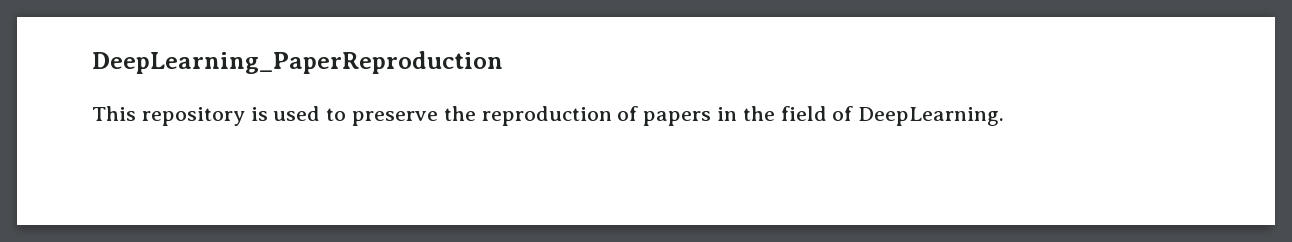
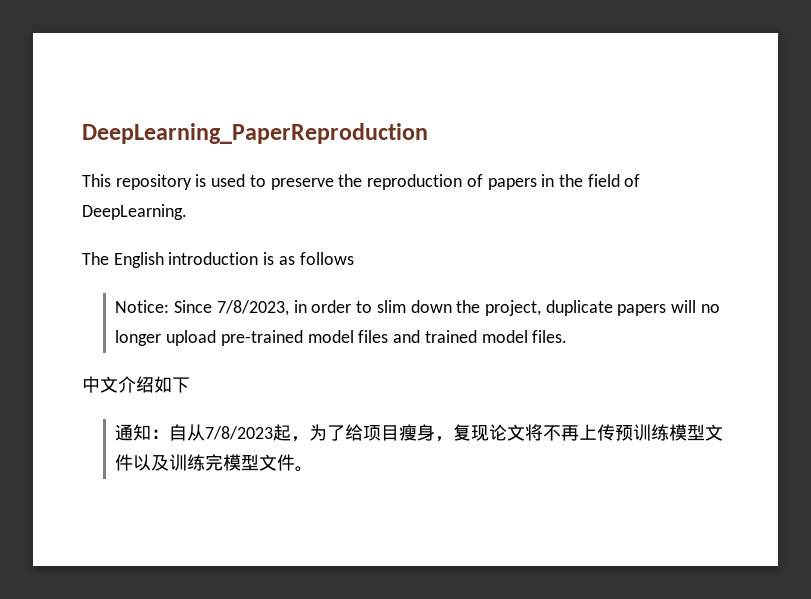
+ The English introduction is as follows
+ Notice: Since 7/8/2023, in order to slim down the project, duplicate papers will no longer upload pre-trained model files and trained model files.
+ 中文介绍如下
+ 通知：自从7/8/2023起，为了给项目瘦身，复现论文将不再上传预训练模型文件以及训练完模型文件。

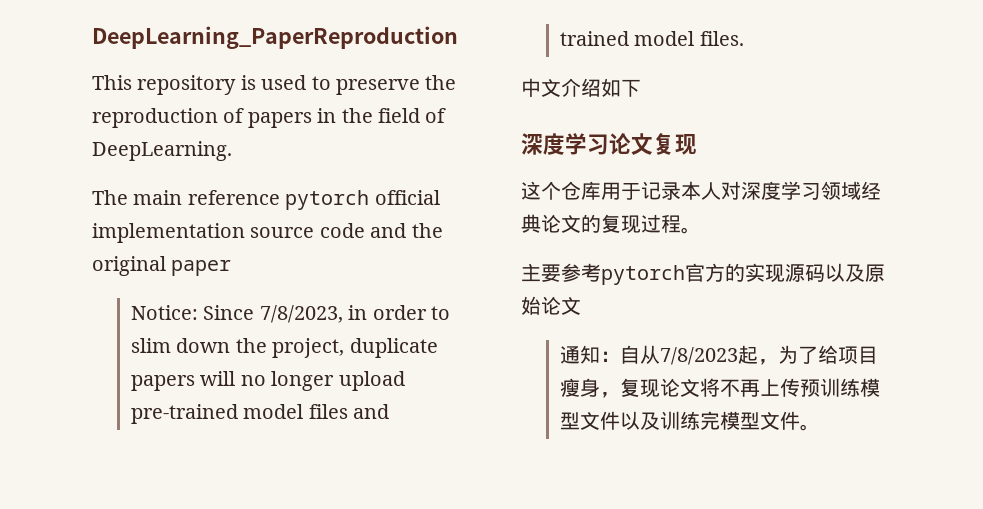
- The English introduction is as follows
+ The main reference pytorch official implementation source code and the original paper
+ 深度学习论文复现
+ 这个仓库用于记录本人对深度学习领域经典论文的复现过程。
+ 主要参考pytorch官方的实现源码以及原始论文

